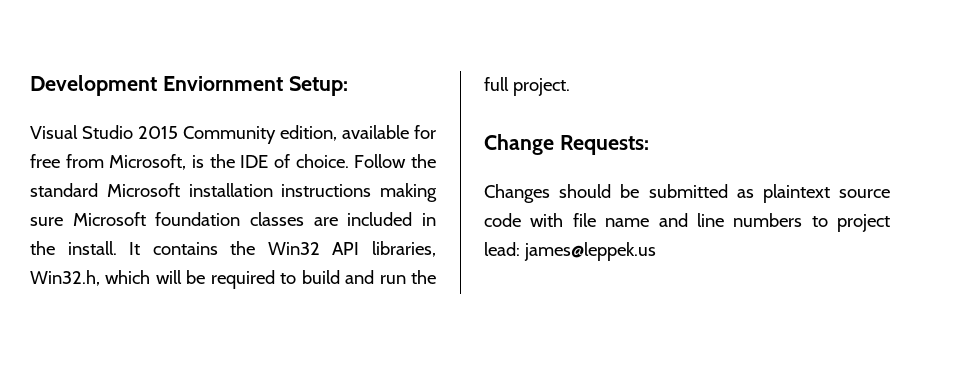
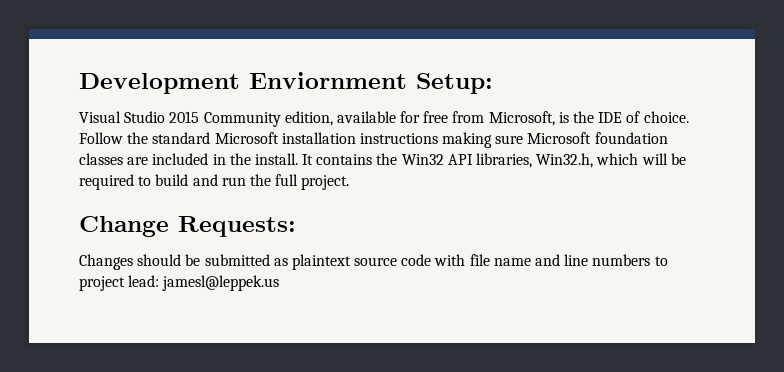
- Changes should be submitted as plaintext source code with file name and line numbers to project lead: james@leppek.us
+ Changes should be submitted as plaintext source code with file name and line numbers to project lead: jamesl@leppek.us

